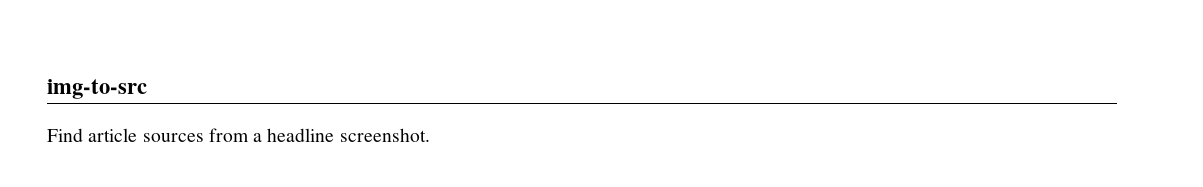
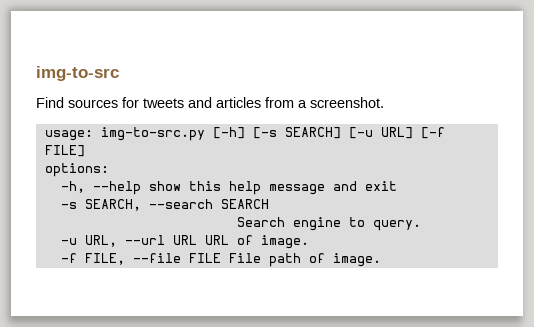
- Find article sources from a headline screenshot.
+ Find sources for tweets and articles from a screenshot.
+ usage: img-to-src.py [-h] [-s SEARCH] [-u URL] [-f FILE]
+ options:
+ -h, --help show this help message and exit
+ -s SEARCH, --search SEARCH
+ Search engine to query.
+ -u URL, --url URL URL of image.
+ -f FILE, --file FILE File path of image.

